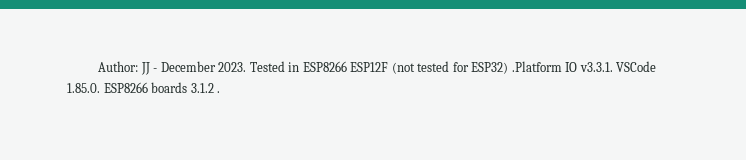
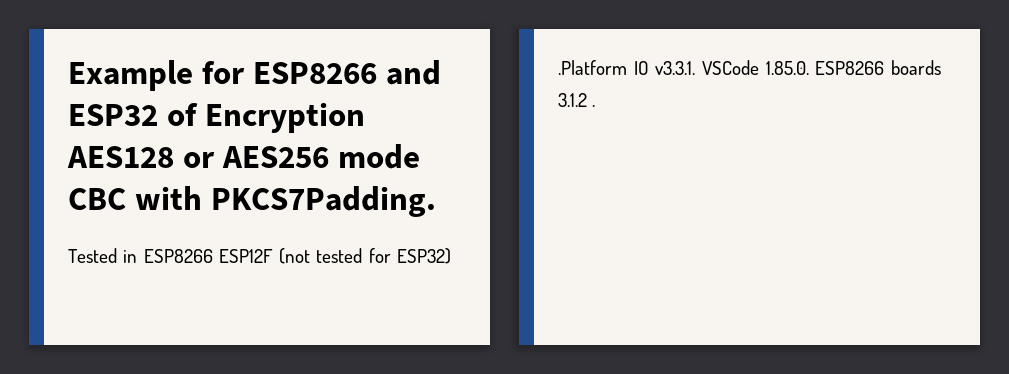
- Author: JJ - December 2023. Tested in ESP8266 ESP12F (not tested for ESP32) .Platform IO v3.3.1. VSCode 1.85.0. ESP8266 boards 3.1.2 .
+ Example for ESP8266 and ESP32 of Encryption AES128 or AES256 mode CBC with PKCS7Padding.
+ Tested in ESP8266 ESP12F (not tested for ESP32) .Platform IO v3.3.1. VSCode 1.85.0. ESP8266 boards 3.1.2 .

